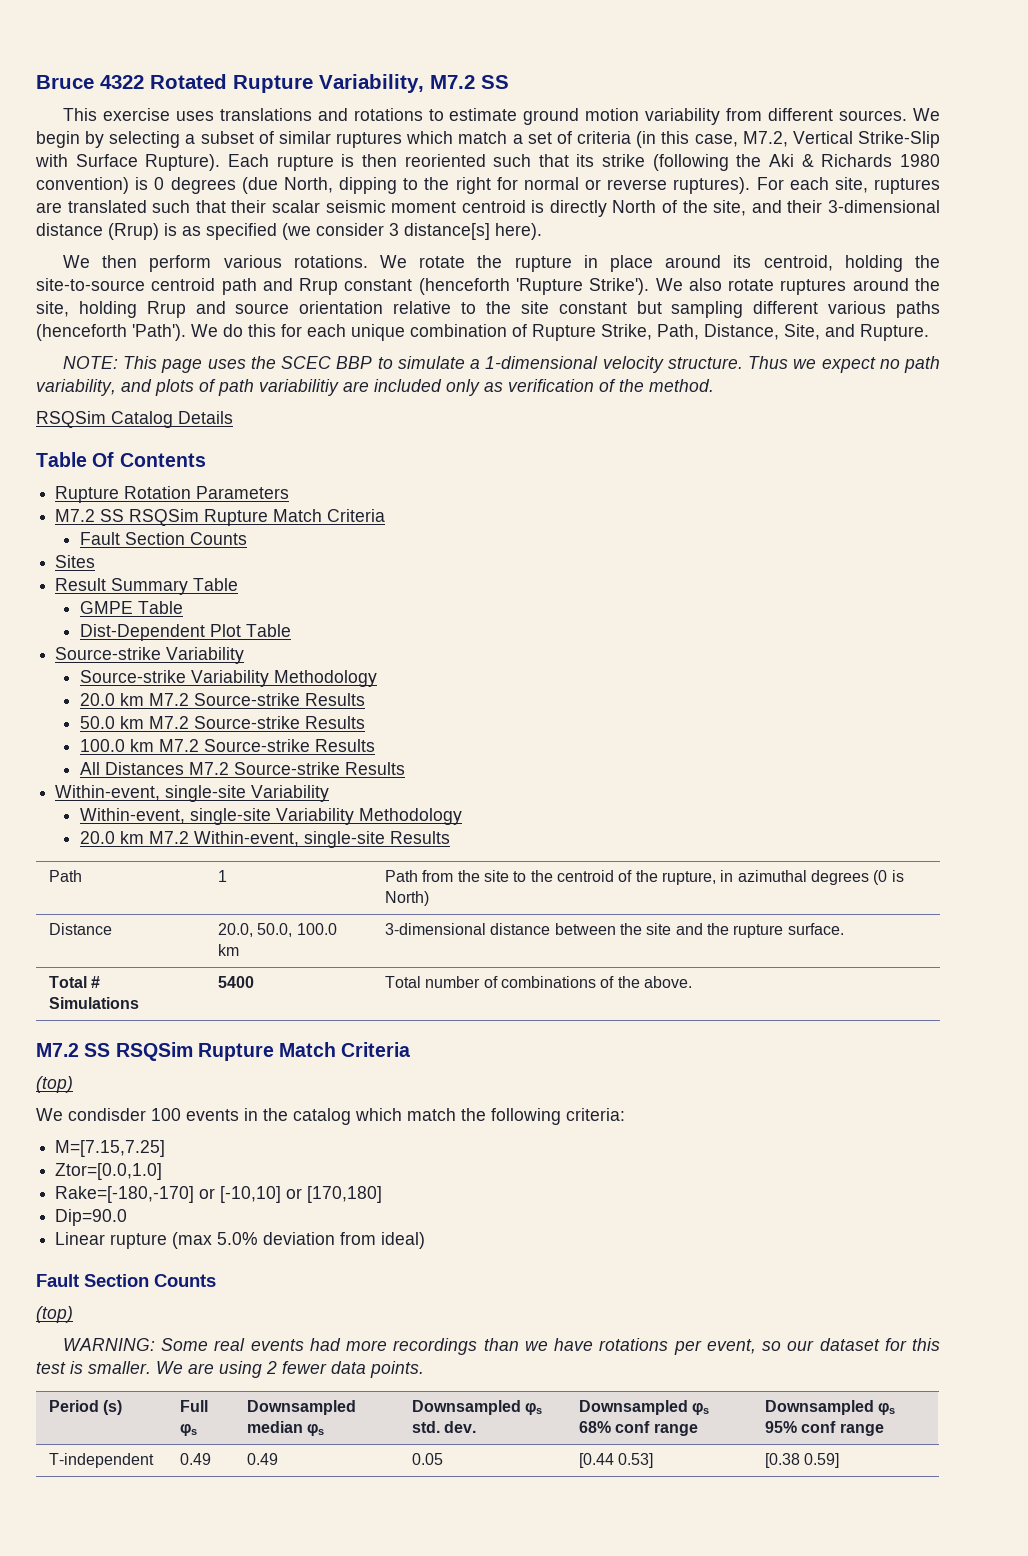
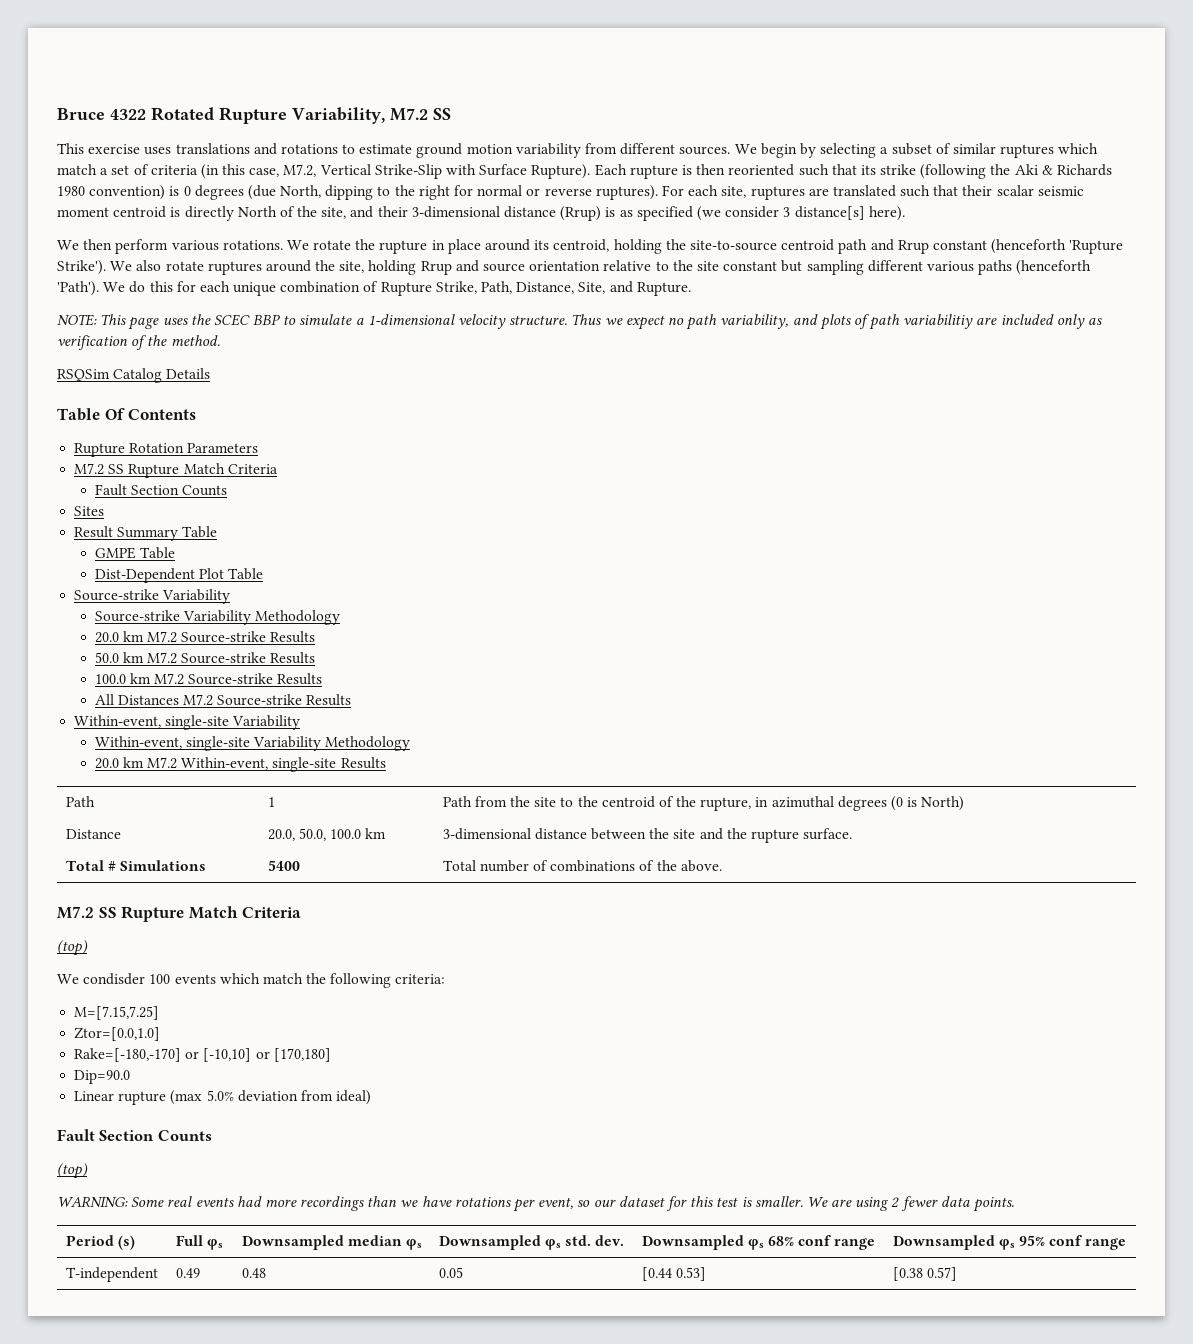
  Rupture Rotation Parameters
- M7.2 SS RSQSim Rupture Match Criteria
+ M7.2 SS Rupture Match Criteria
  Total # Simulations | 5400 | Total number of combinations of the above.
- M7.2 SS RSQSim Rupture Match Criteria
+ M7.2 SS Rupture Match Criteria
- We condisder 100 events in the catalog which match the following criteria:
+ We condisder 100 events which match the following criteria:
- T-independent | 0.49 | 0.49 | 0.05 | [0.44 0.53] | [0.38 0.59]
+ T-independent | 0.49 | 0.48 | 0.05 | [0.44 0.53] | [0.38 0.57]

